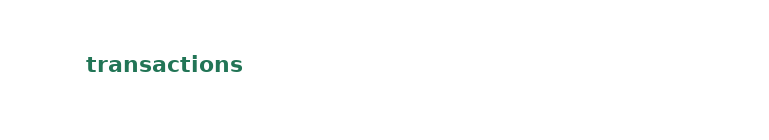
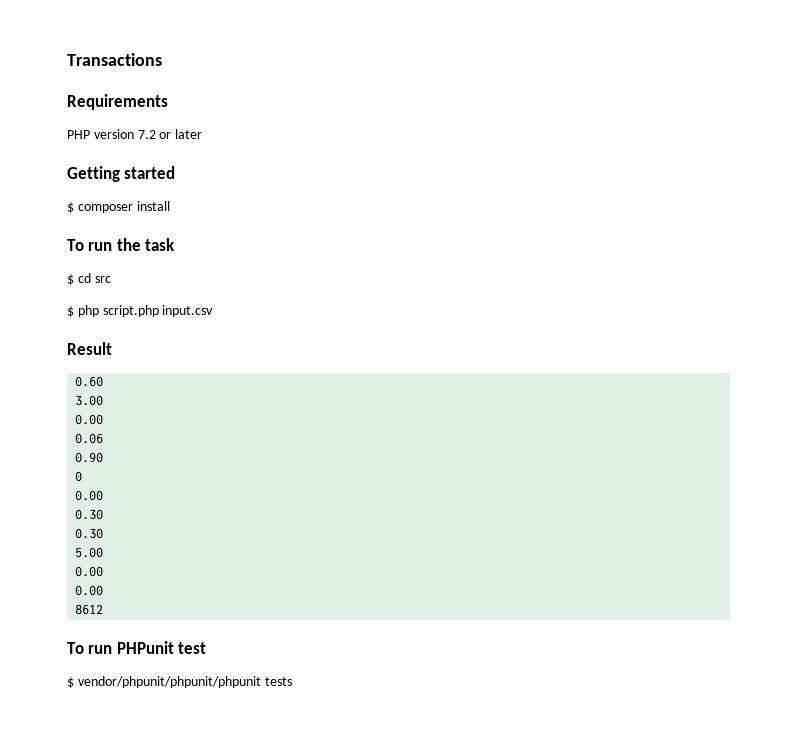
- transactions
+ Transactions
+ Requirements
+ PHP version 7.2 or later
+ Getting started
+ $ composer install
+ To run the task
+ $ cd src
+ $ php script.php input.csv
+ Result
+ 0.60
+ 3.00
+ 0.00
+ 0.06
+ 0.90
+ 0
+ 0.00
+ 0.30
+ 0.30
+ 5.00
+ 0.00
+ 0.00
+ 8612
+ To run PHPunit test
+ $ vendor/phpunit/phpunit/phpunit tests

